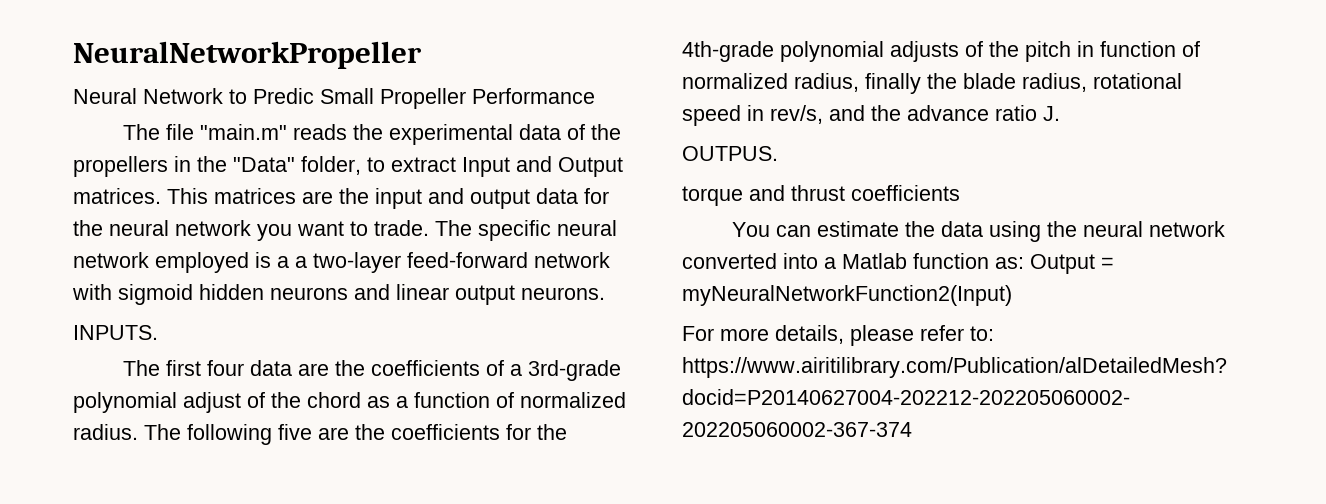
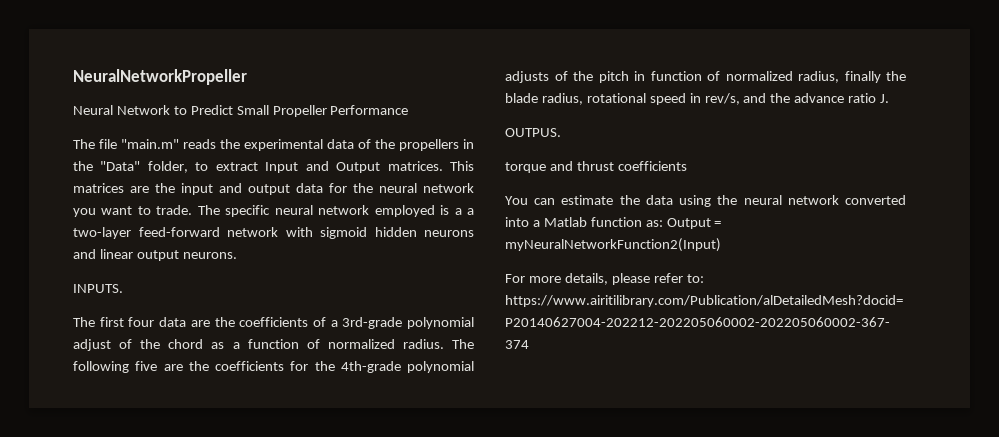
- Neural Network to Predic Small Propeller Performance
+ Neural Network to Predict Small Propeller Performance

